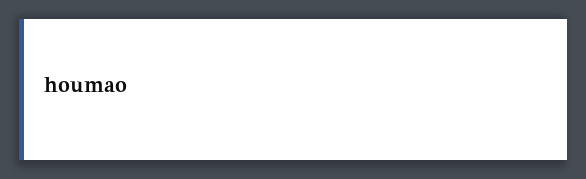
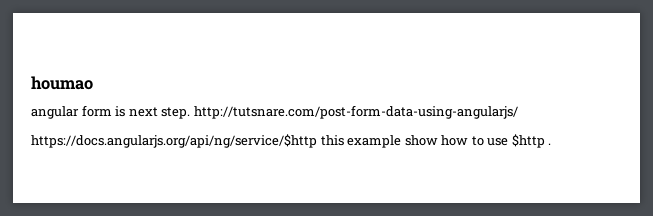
+ angular form is next step. http://tutsnare.com/post-form-data-using-angularjs/
+ https://docs.angularjs.org/api/ng/service/$http this example show how to use $http .

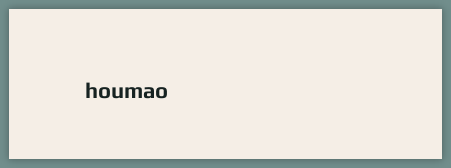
- angular form is next step. http://tutsnare.com/post-form-data-using-angularjs/
- https://docs.angularjs.org/api/ng/service/$http this example show how to use $http .

